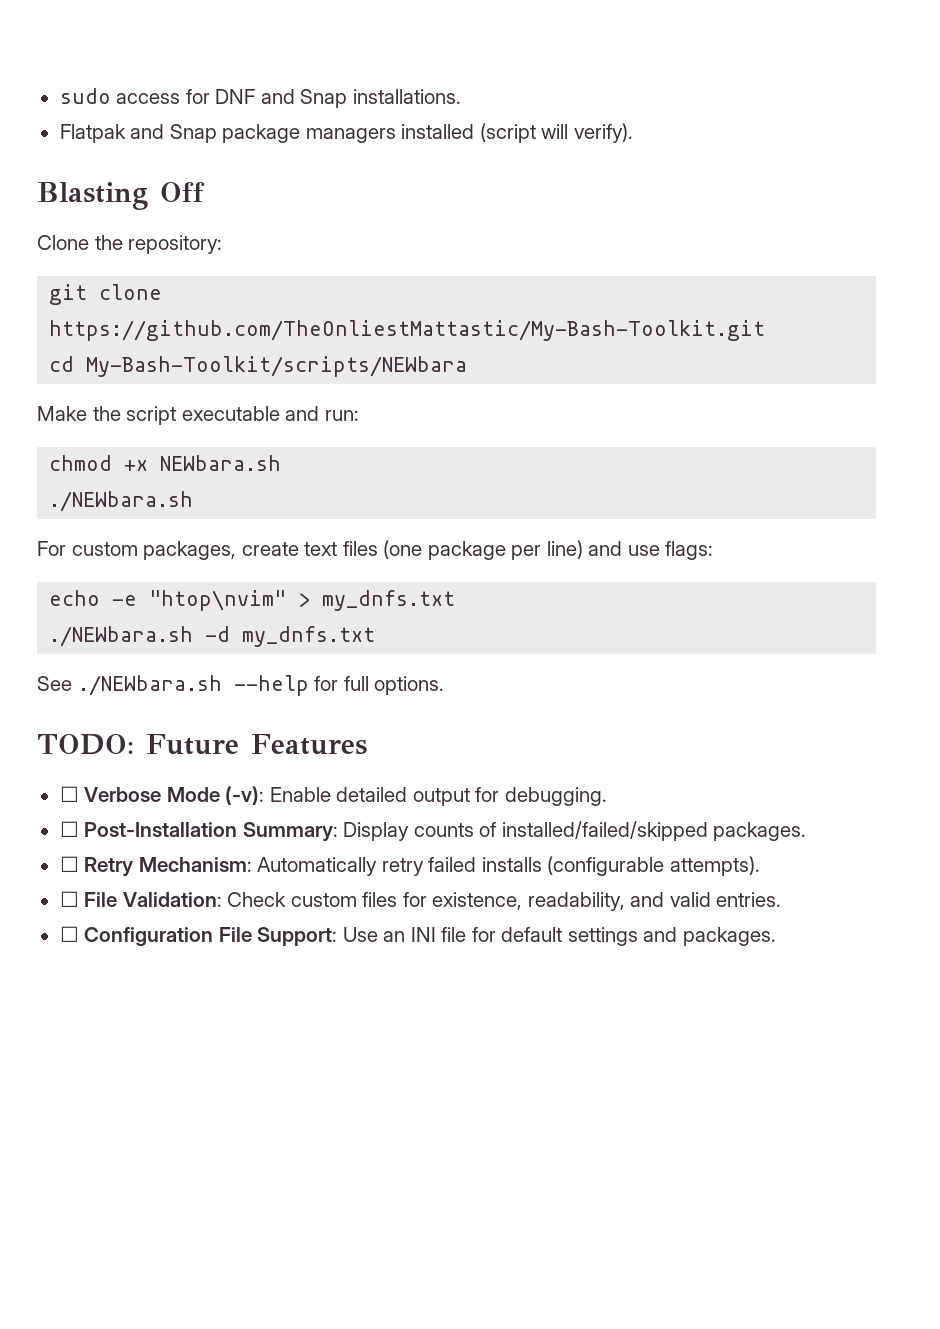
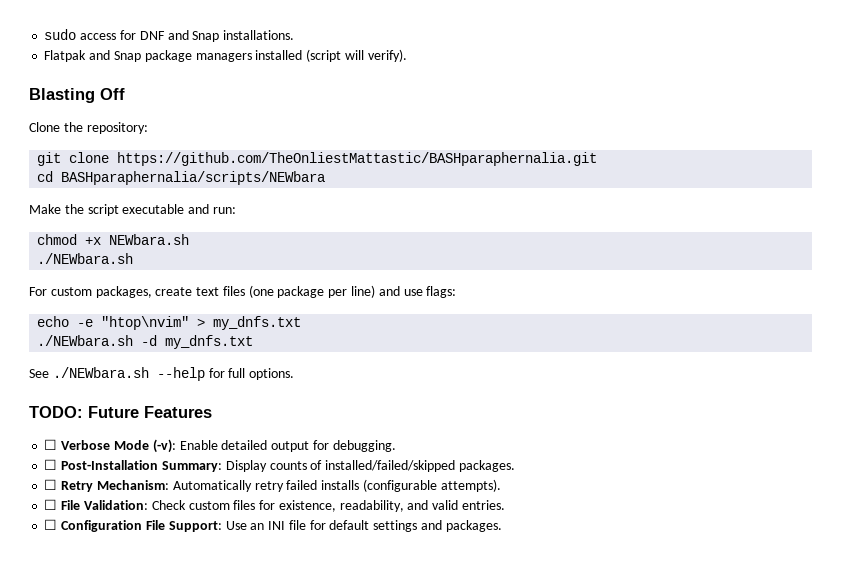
- git clone https://github.com/TheOnliestMattastic/My-Bash-Toolkit.git
+ git clone https://github.com/TheOnliestMattastic/BASHparaphernalia.git
- cd My-Bash-Toolkit/scripts/NEWbara
+ cd BASHparaphernalia/scripts/NEWbara

